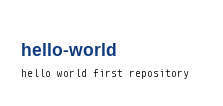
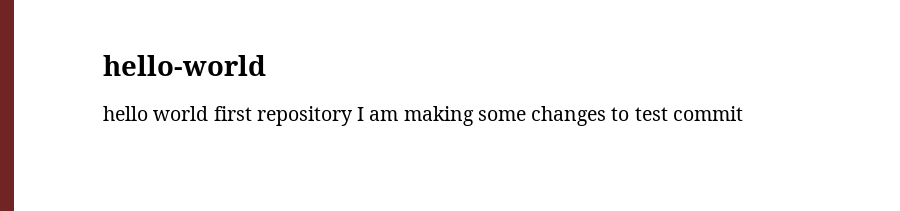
- hello world first repository
+ hello world first repository I am making some changes to test commit

